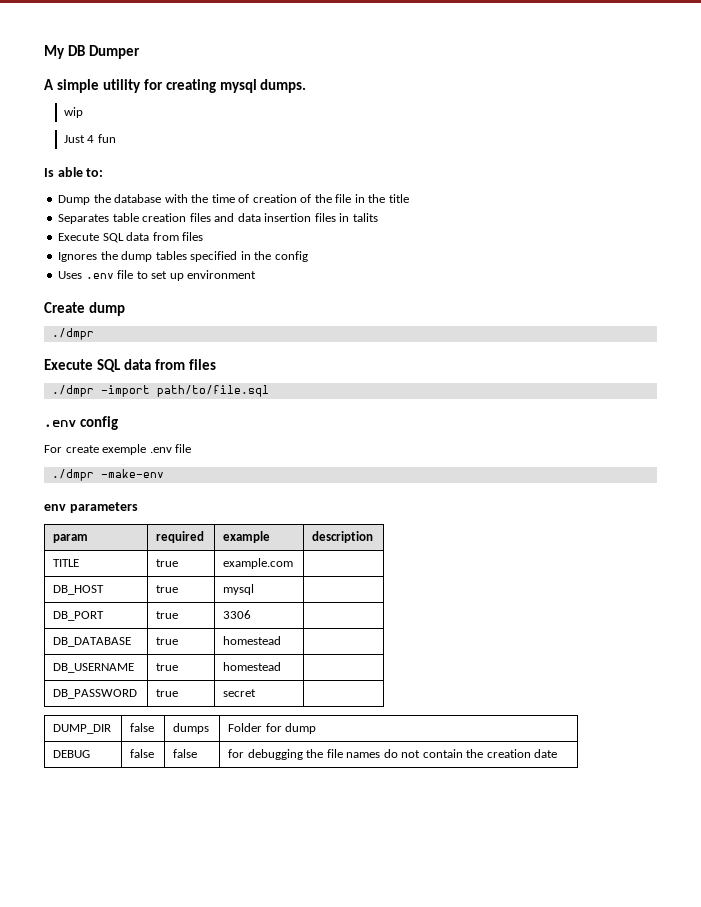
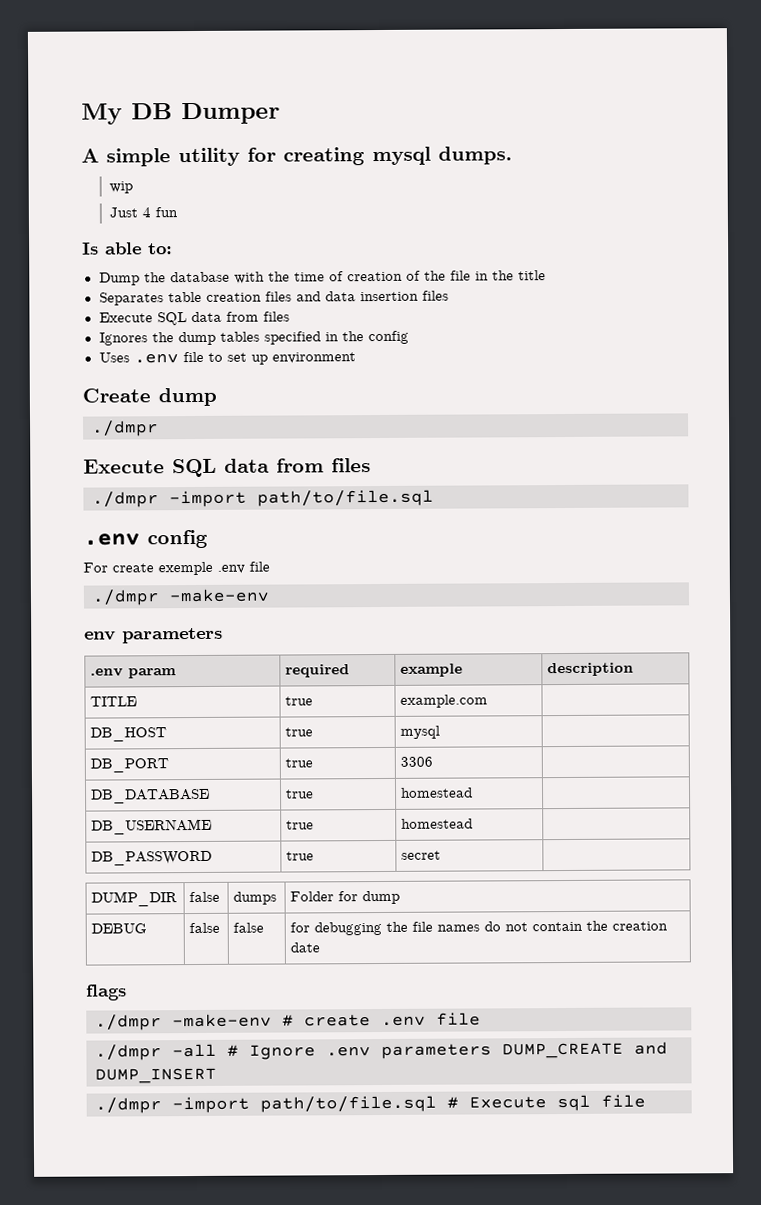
- Separates table creation files and data insertion files in talits
+ Separates table creation files and data insertion files
- param | required | example | description
+ .env param | required | example | description
+ flags
+ ./dmpr -make-env # create .env file
+ ./dmpr -all # Ignore .env parameters DUMP_CREATE and DUMP_INSERT
+ ./dmpr -import path/to/file.sql # Execute sql file

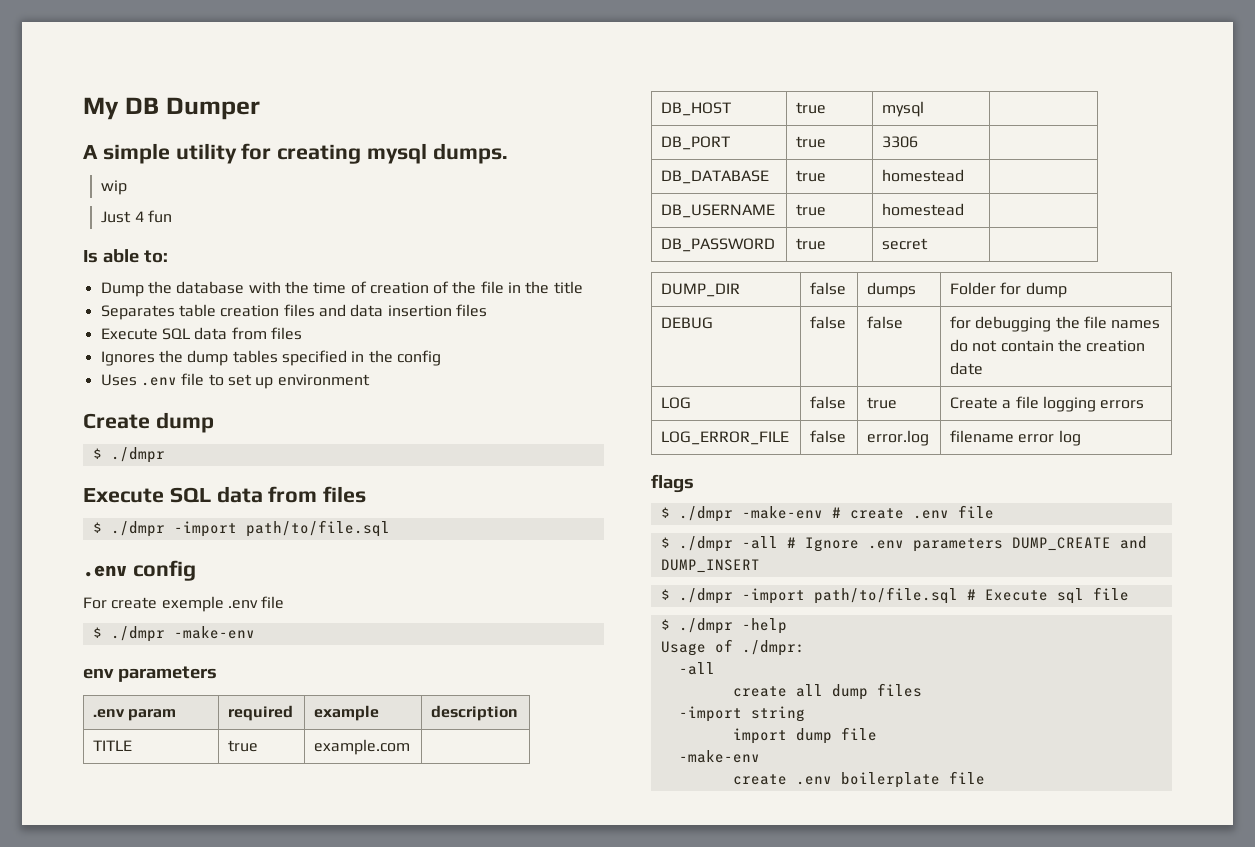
  Create dump
- ./dmpr
+ $ ./dmpr
  Execute SQL data from files
- ./dmpr -import path/to/file.sql
+ $ ./dmpr -import path/to/file.sql
  For create exemple .env file
- ./dmpr -make-env
+ $ ./dmpr -make-env
+ LOG | false | true | Create a file logging errors
+ LOG_ERROR_FILE | false | error.log | filename error log
- ./dmpr -make-env # create .env file
+ $ ./dmpr -make-env # create .env file
- ./dmpr -all # Ignore .env parameters DUMP_CREATE and DUMP_INSERT
+ $ ./dmpr -all # Ignore .env parameters DUMP_CREATE and DUMP_INSERT
- ./dmpr -import path/to/file.sql # Execute sql file
+ $ ./dmpr -import path/to/file.sql # Execute sql file
+ $ ./dmpr -help
+ Usage of ./dmpr:
+ -all
+ create all dump files
+ -import string
+ import dump file
+ -make-env
+ create .env boilerplate file

